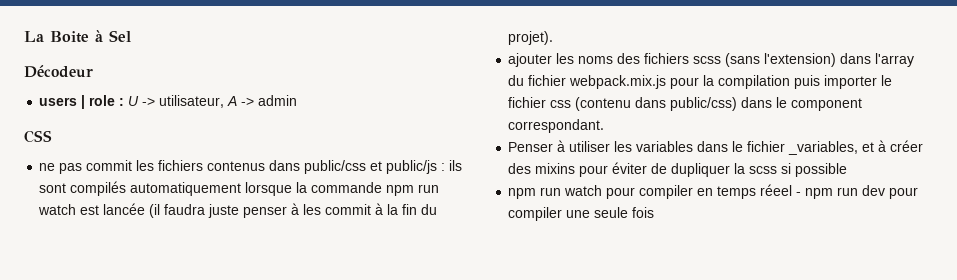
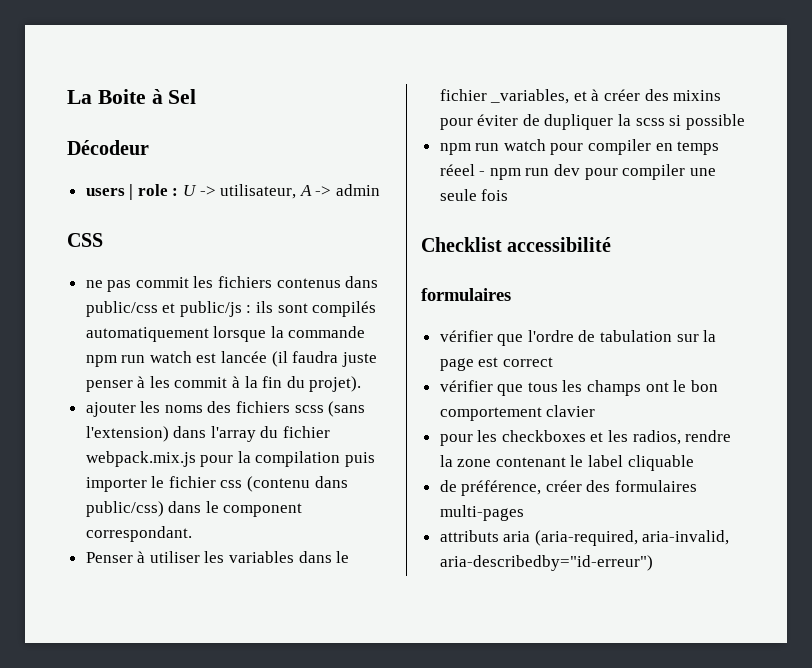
+ Checklist accessibilité
+ formulaires
+ vérifier que l'ordre de tabulation sur la page est correct
+ vérifier que tous les champs ont le bon comportement clavier
+ pour les checkboxes et les radios, rendre la zone contenant le label cliquable
+ de préférence, créer des formulaires multi-pages
+ attributs aria (aria-required, aria-invalid, aria-describedby="id-erreur")

